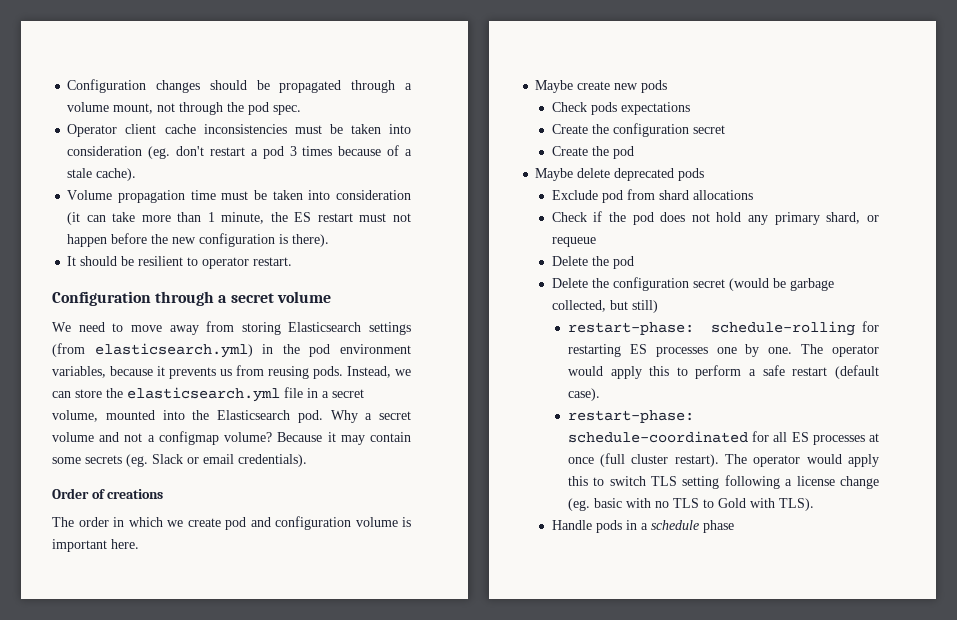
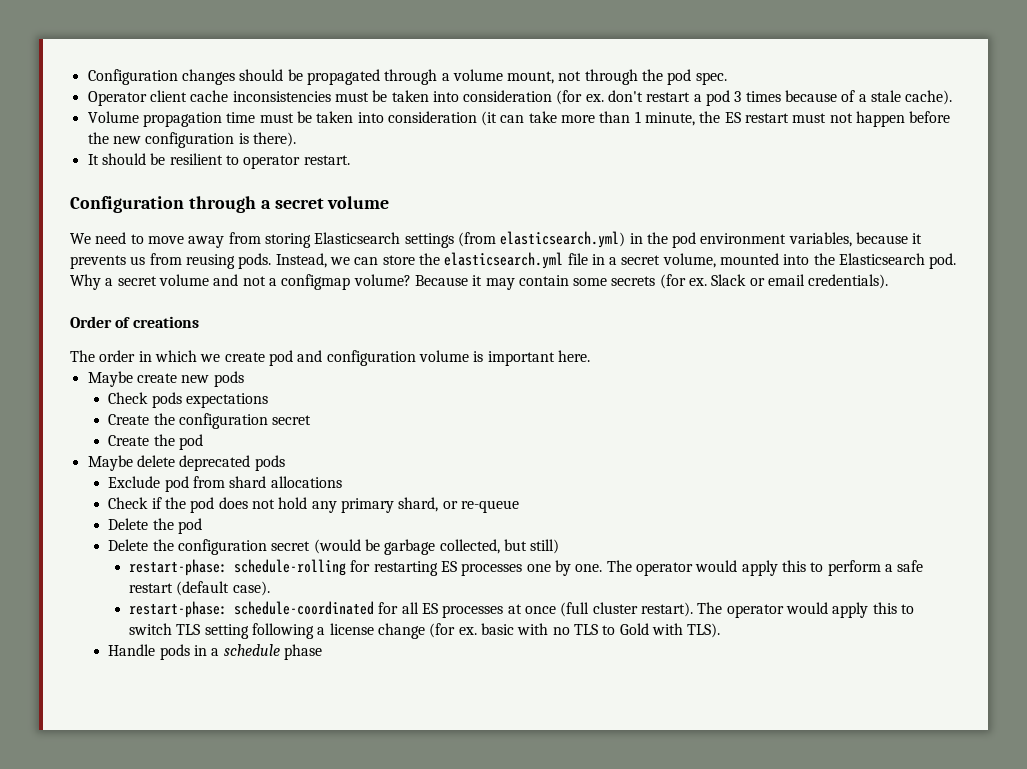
- Operator client cache inconsistencies must be taken into consideration (eg. don't restart a pod 3 times because of a stale cache).
+ Operator client cache inconsistencies must be taken into consideration (for ex. don't restart a pod 3 times because of a stale cache).
- Because it may contain some secrets (eg. Slack or email credentials).
+ Because it may contain some secrets (for ex. Slack or email credentials).
- Check if the pod does not hold any primary shard, or requeue
+ Check if the pod does not hold any primary shard, or re-queue
- The operator would apply this to switch TLS setting following a license change (eg. basic with no TLS to Gold with TLS).
+ The operator would apply this to switch TLS setting following a license change (for ex. basic with no TLS to Gold with TLS).

